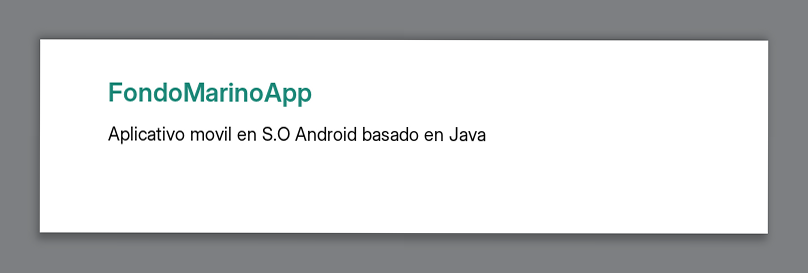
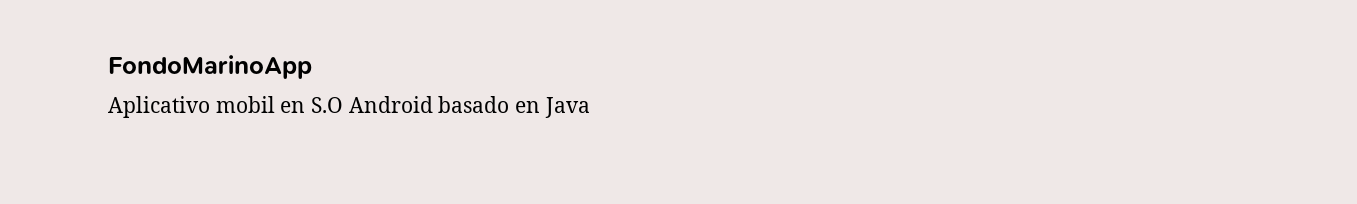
- Aplicativo movil en S.O Android basado en Java
+ Aplicativo mobil en S.O Android basado en Java

